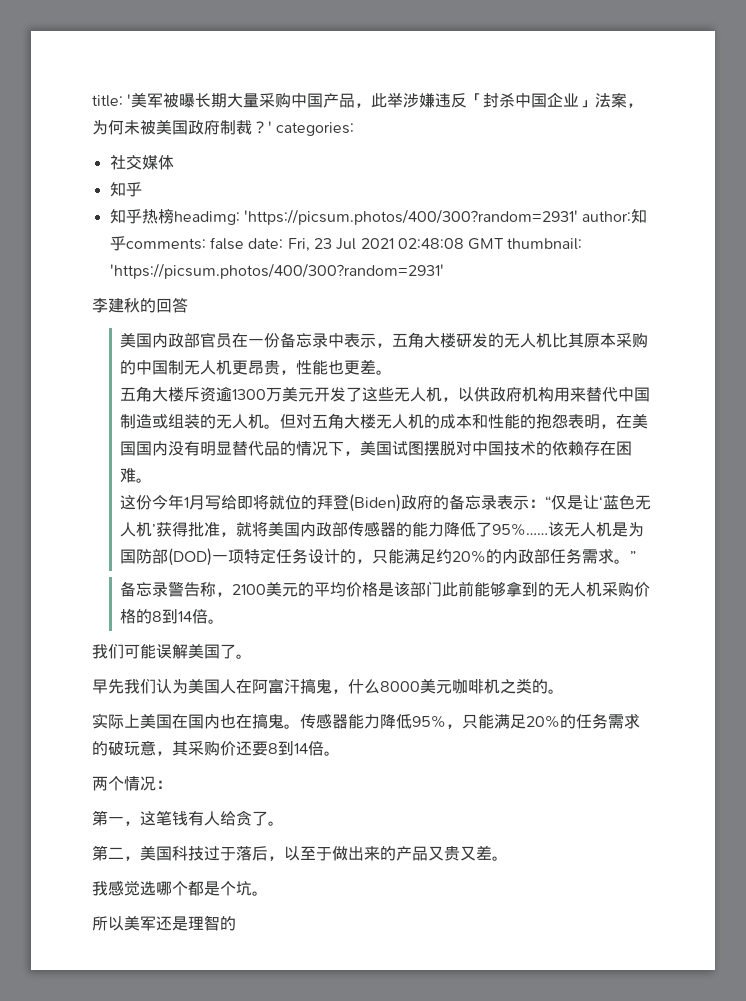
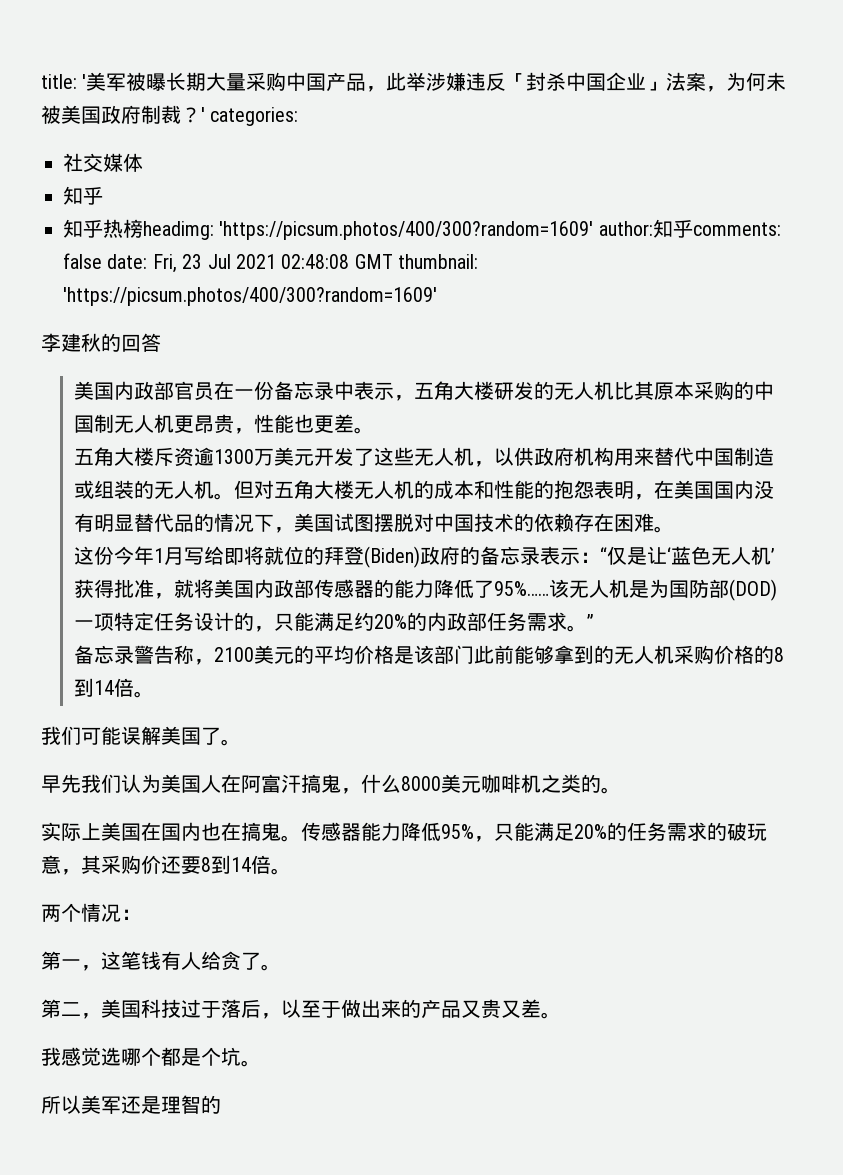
- 知乎热榜headimg: 'https://picsum.photos/400/300?random=2931' author:知乎comments: false date: Fri, 23 Jul 2021 02:48:08 GMT thumbnail: 'https://picsum.photos/400/300?random=2931'
+ 知乎热榜headimg: 'https://picsum.photos/400/300?random=1609' author:知乎comments: false date: Fri, 23 Jul 2021 02:48:08 GMT thumbnail: 'https://picsum.photos/400/300?random=1609'

